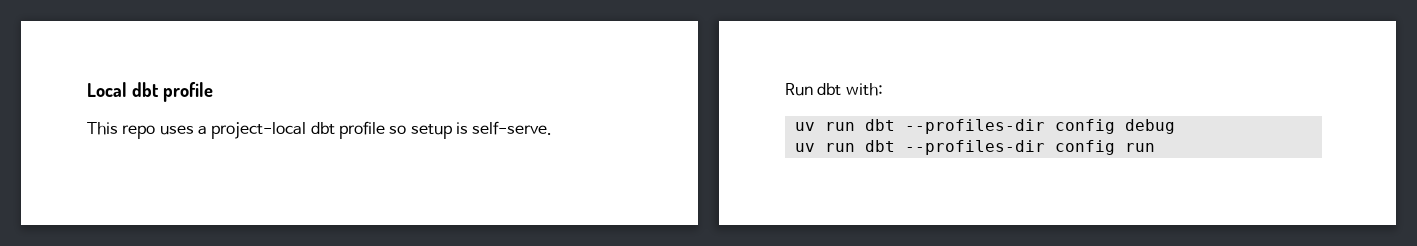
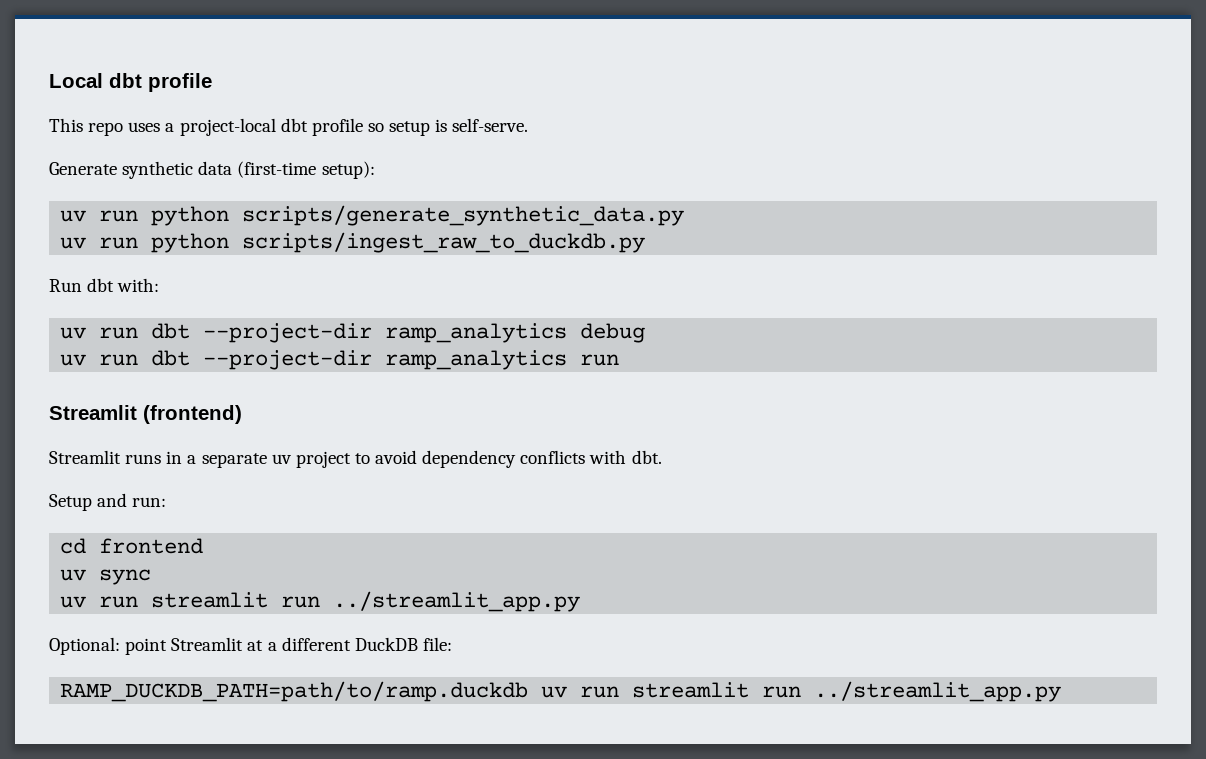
+ Generate synthetic data (first-time setup):
+ uv run python scripts/generate_synthetic_data.py
+ uv run python scripts/ingest_raw_to_duckdb.py
- uv run dbt --profiles-dir config debug
+ uv run dbt --project-dir ramp_analytics debug
- uv run dbt --profiles-dir config run
+ uv run dbt --project-dir ramp_analytics run
+ Streamlit (frontend)
+ Streamlit runs in a separate uv project to avoid dependency conflicts with dbt.
+ Setup and run:
+ cd frontend
+ uv sync
+ uv run streamlit run ../streamlit_app.py
+ Optional: point Streamlit at a different DuckDB file:
+ RAMP_DUCKDB_PATH=path/to/ramp.duckdb uv run streamlit run ../streamlit_app.py

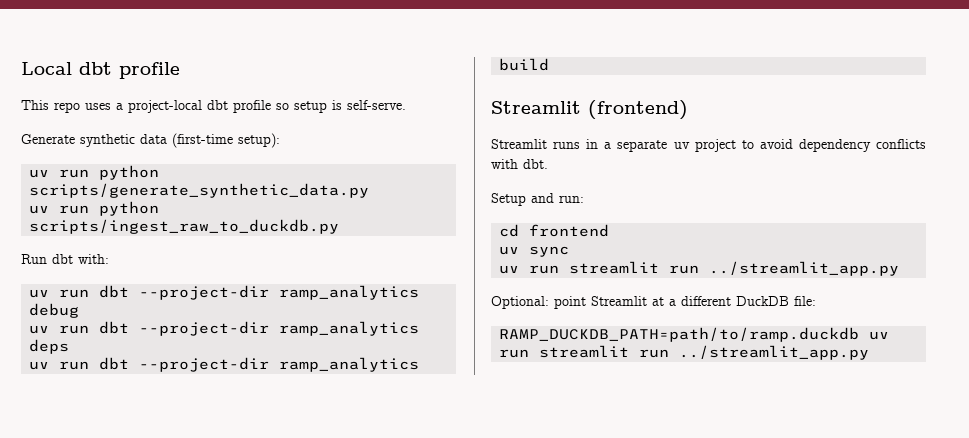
- uv run dbt --project-dir ramp_analytics run
+ uv run dbt --project-dir ramp_analytics deps
+ uv run dbt --project-dir ramp_analytics build

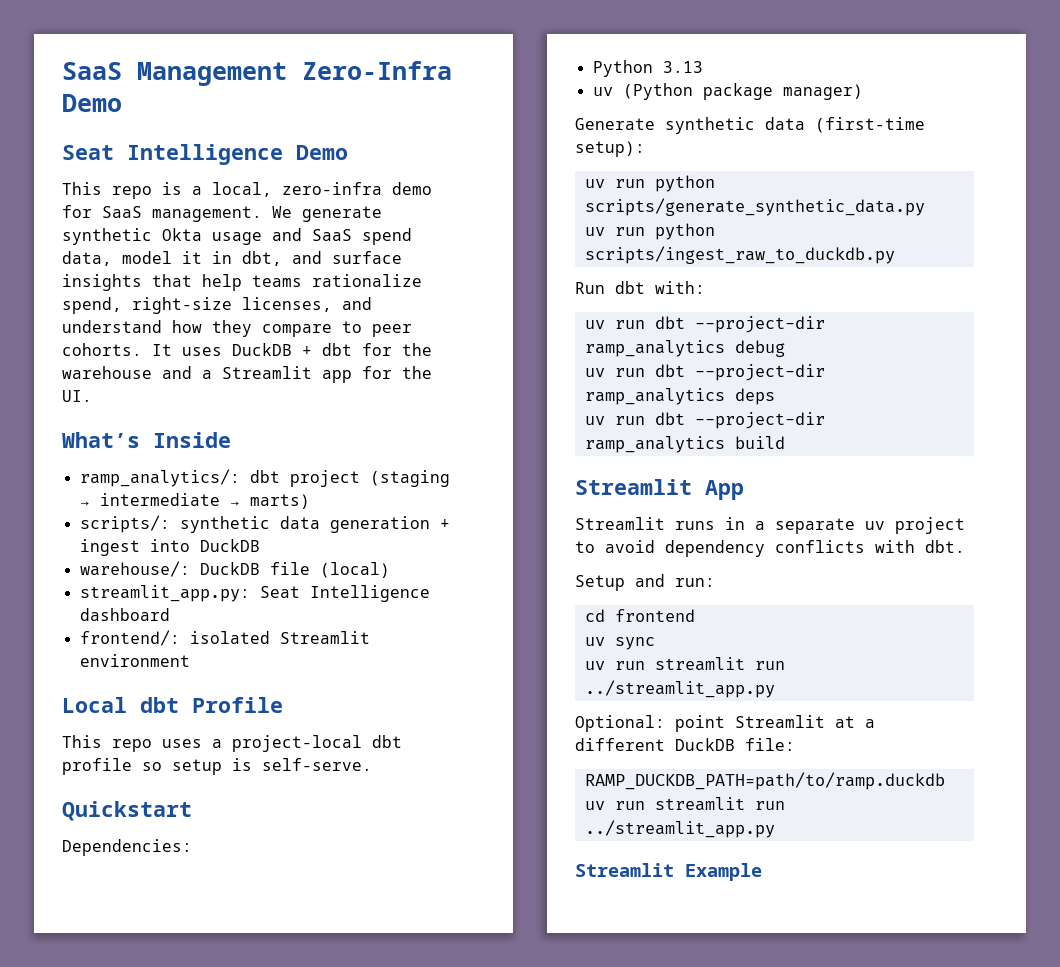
+ SaaS Management Zero-Infra Demo
+ Seat Intelligence Demo
+ This repo is a local, zero‑infra demo for SaaS management. We generate synthetic Okta usage and SaaS spend data, model it in dbt, and surface insights that help teams rationalize spend, right‑size licenses, and understand how they compare to peer cohorts. It uses DuckDB + dbt for the warehouse and a Streamlit app for the UI.
+ What’s Inside
+ ramp_analytics/: dbt project (staging → intermediate → marts)
+ scripts/: synthetic data generation + ingest into DuckDB
+ warehouse/: DuckDB file (local)
+ streamlit_app.py: Seat Intelligence dashboard
+ frontend/: isolated Streamlit environment
- Local dbt profile
+ Local dbt Profile
+ Quickstart
+ Dependencies:
+ Python 3.13
+ uv (Python package manager)
- Streamlit (frontend)
+ Streamlit App
+ Streamlit Example

